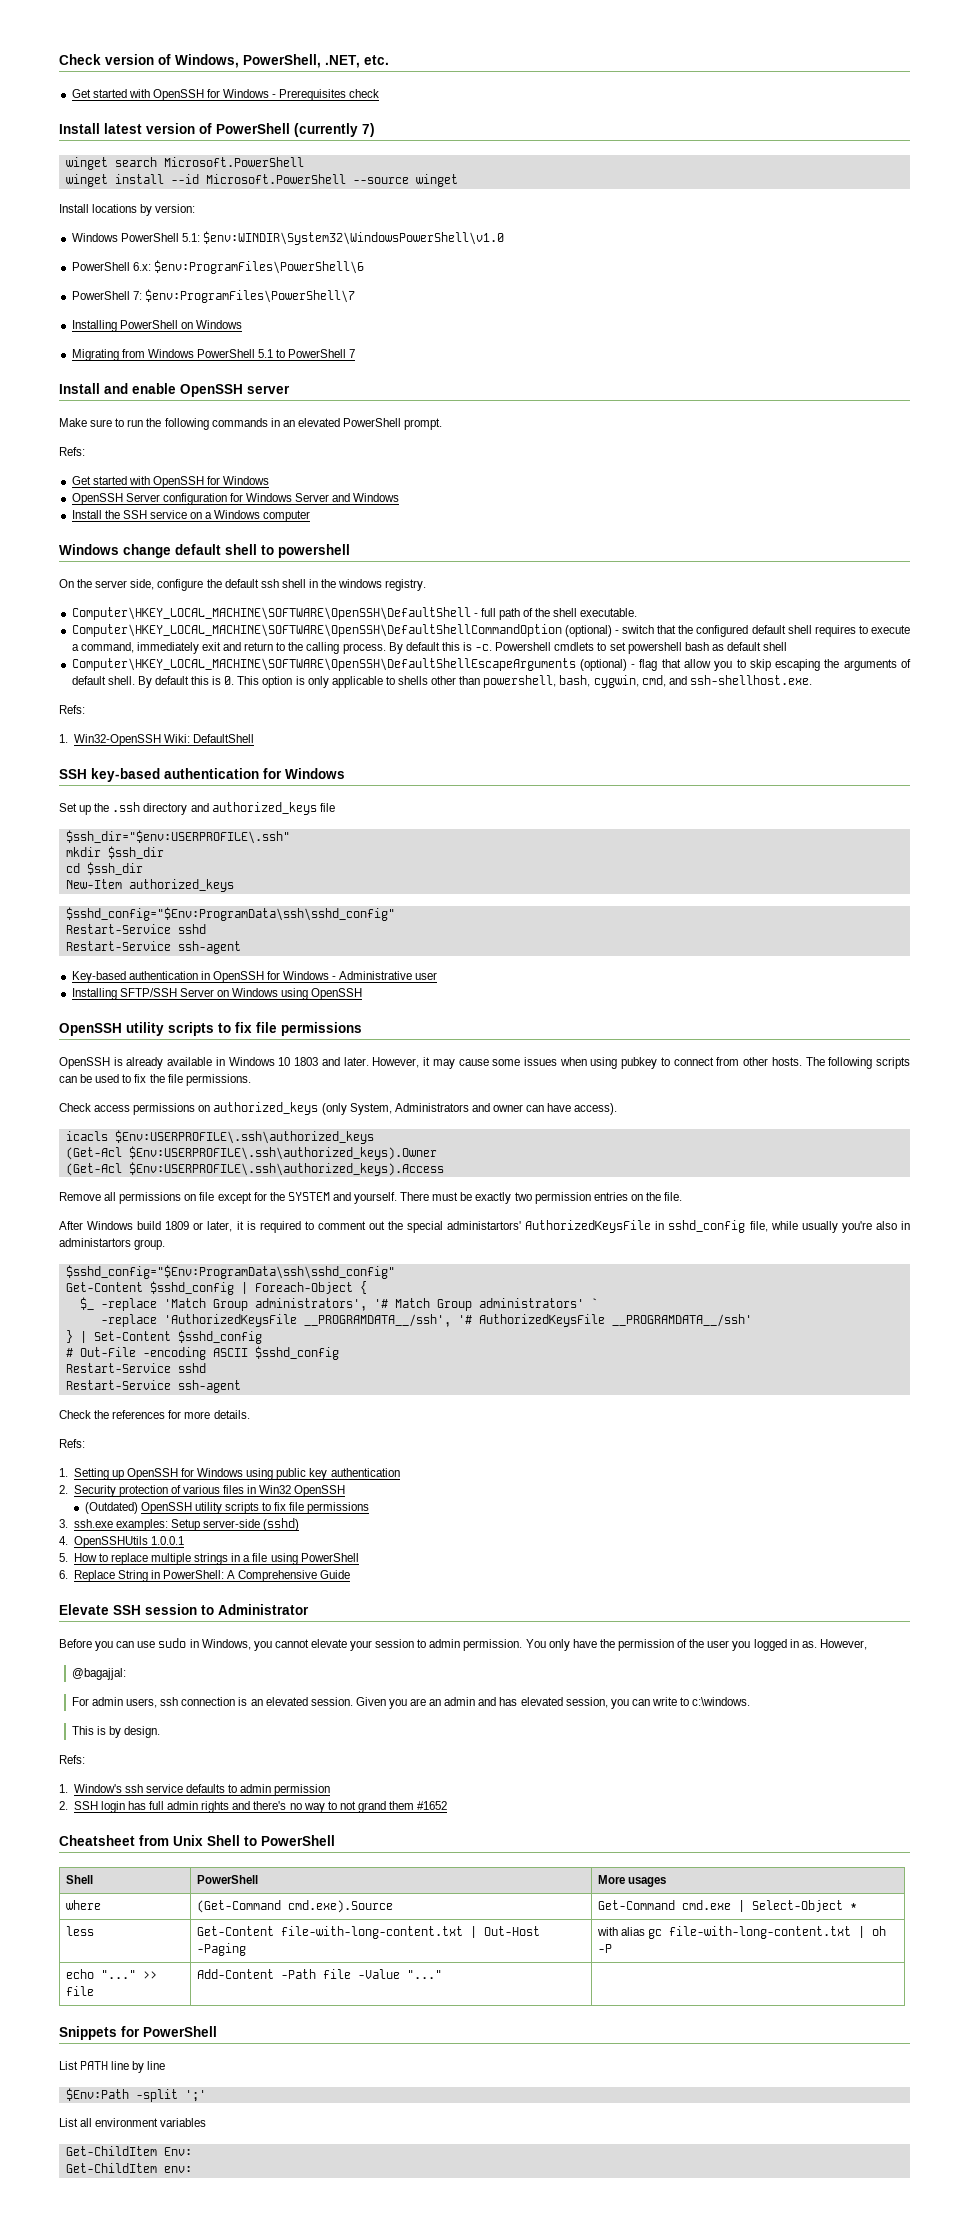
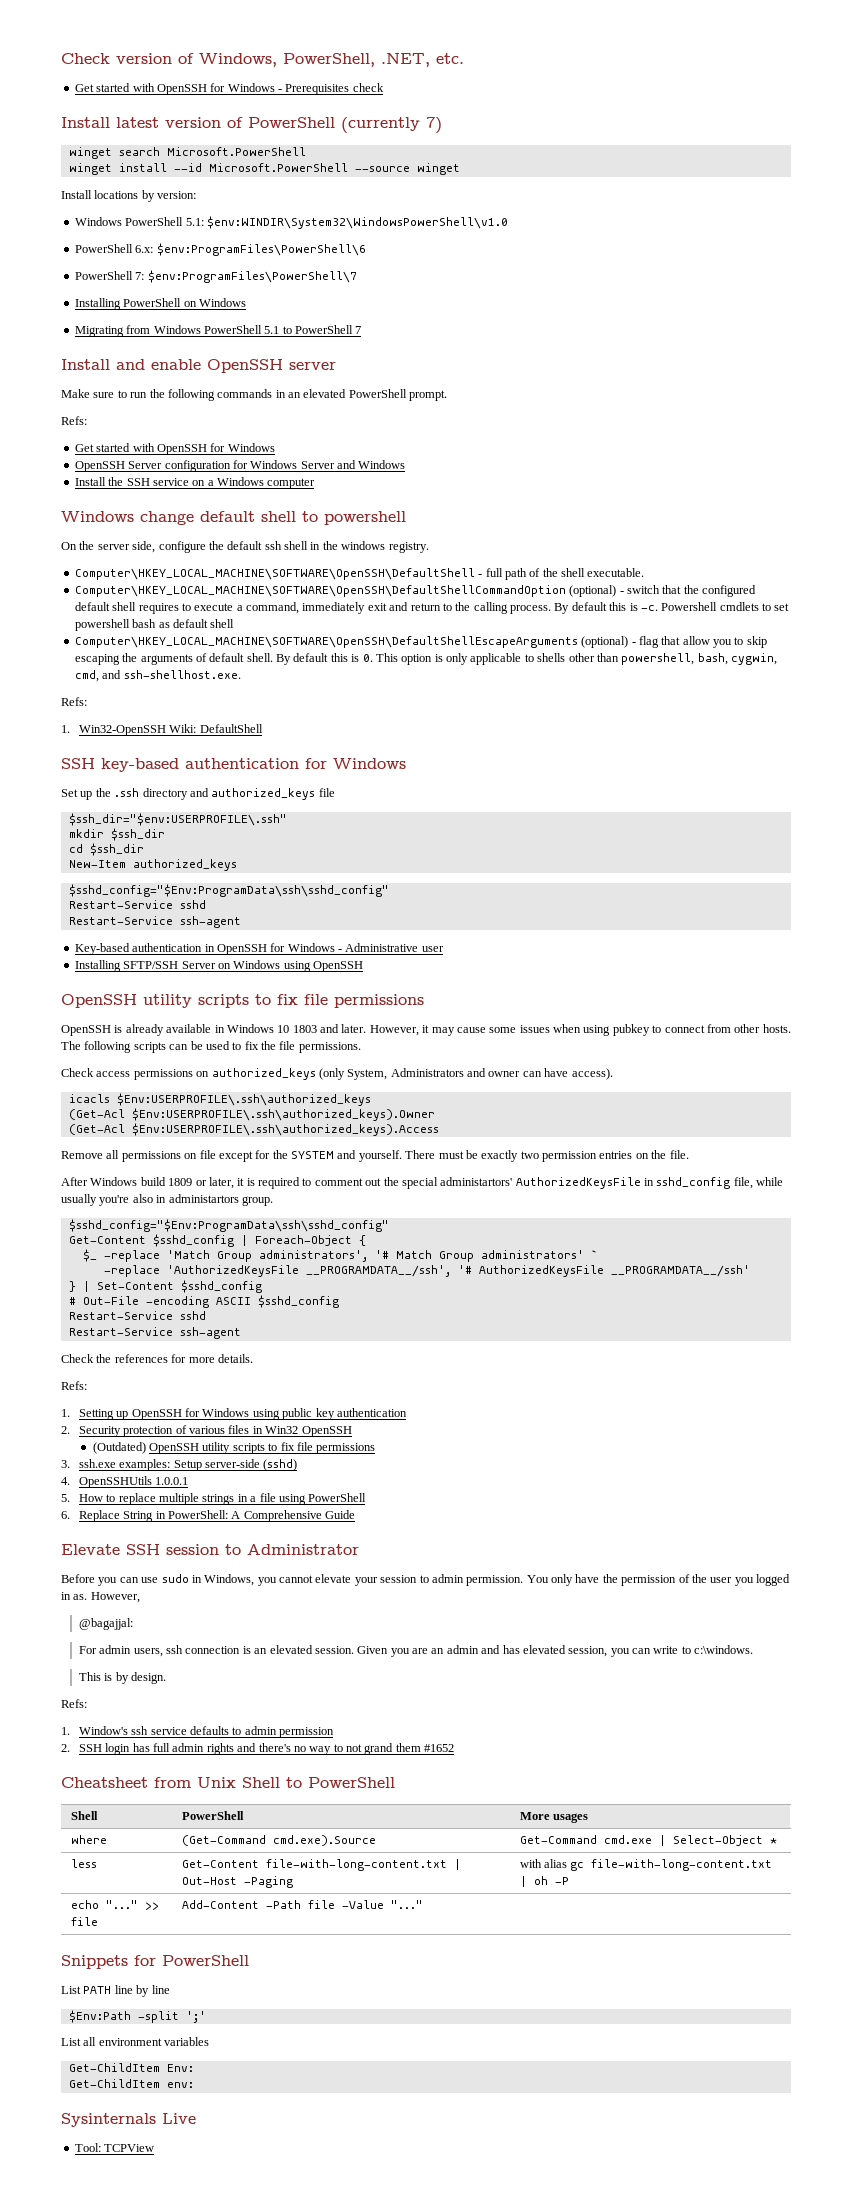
+ Sysinternals Live
+ Tool: TCPView

